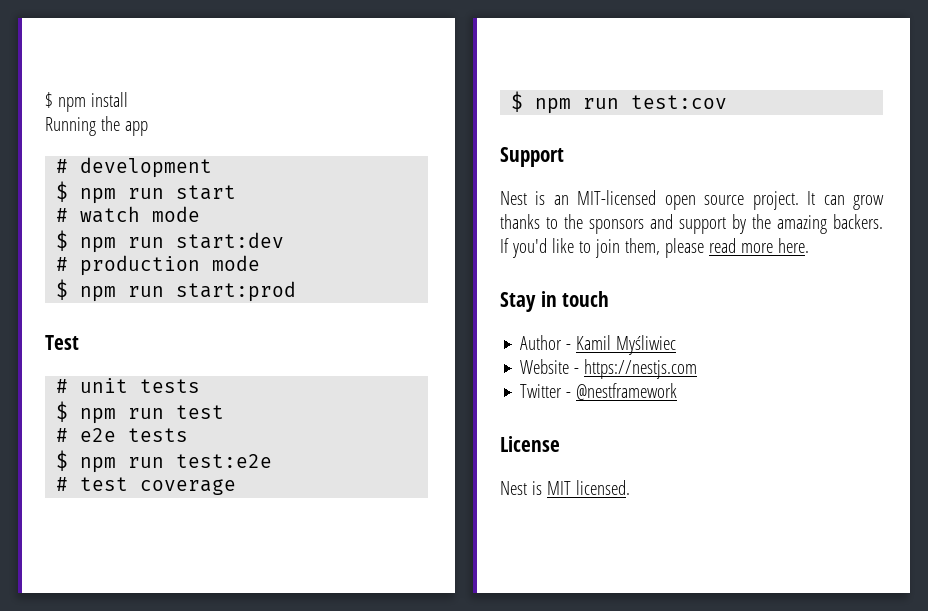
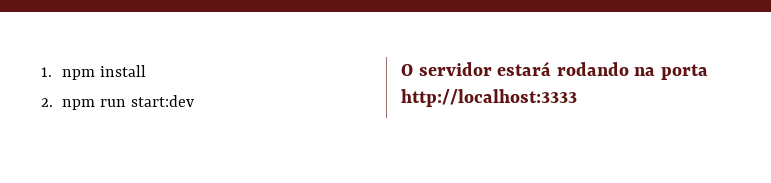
- $ npm install
+ 1. npm install
- Running the app
- # development
- $ npm run start
- # watch mode
- $ npm run start:dev
- # production mode
- $ npm run start:prod
- Test
- # unit tests
- $ npm run test
- # e2e tests
- $ npm run test:e2e
- # test coverage
- $ npm run test:cov
- Support
- Nest is an MIT-licensed open source project. It can grow thanks to the sponsors and support by the amazing backers. If you'd like to join them, please read more here.
- Stay in touch
- Author - Kamil Myśliwiec
- Website - https://nestjs.com
- Twitter - @nestframework
- License
- Nest is MIT licensed.
+ 2. npm run start:dev
+ O servidor estará rodando na porta http://localhost:3333

